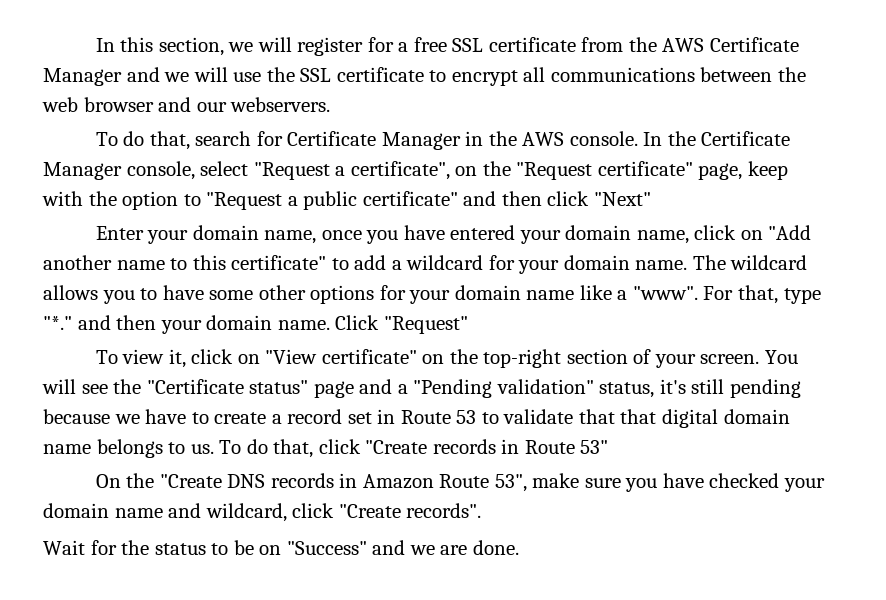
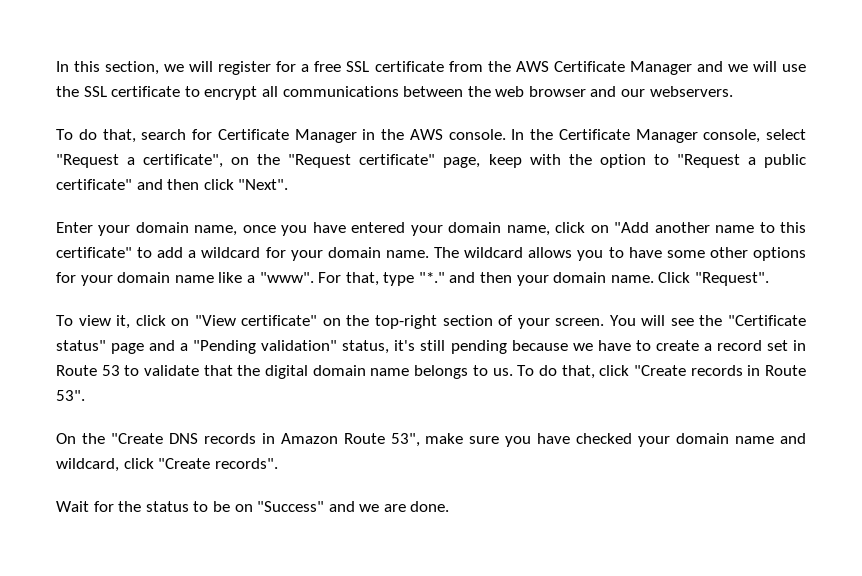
- In the Certificate Manager console, select "Request a certificate", on the "Request certificate" page, keep with the option to "Request a public certificate" and then click "Next"
+ In the Certificate Manager console, select "Request a certificate", on the "Request certificate" page, keep with the option to "Request a public certificate" and then click "Next".
- Click "Request"
+ Click "Request".
- You will see the "Certificate status" page and a "Pending validation" status, it's still pending because we have to create a record set in Route 53 to validate that that digital domain name belongs to us.
+ You will see the "Certificate status" page and a "Pending validation" status, it's still pending because we have to create a record set in Route 53 to validate that the digital domain name belongs to us.
- To do that, click "Create records in Route 53"
+ To do that, click "Create records in Route 53".

